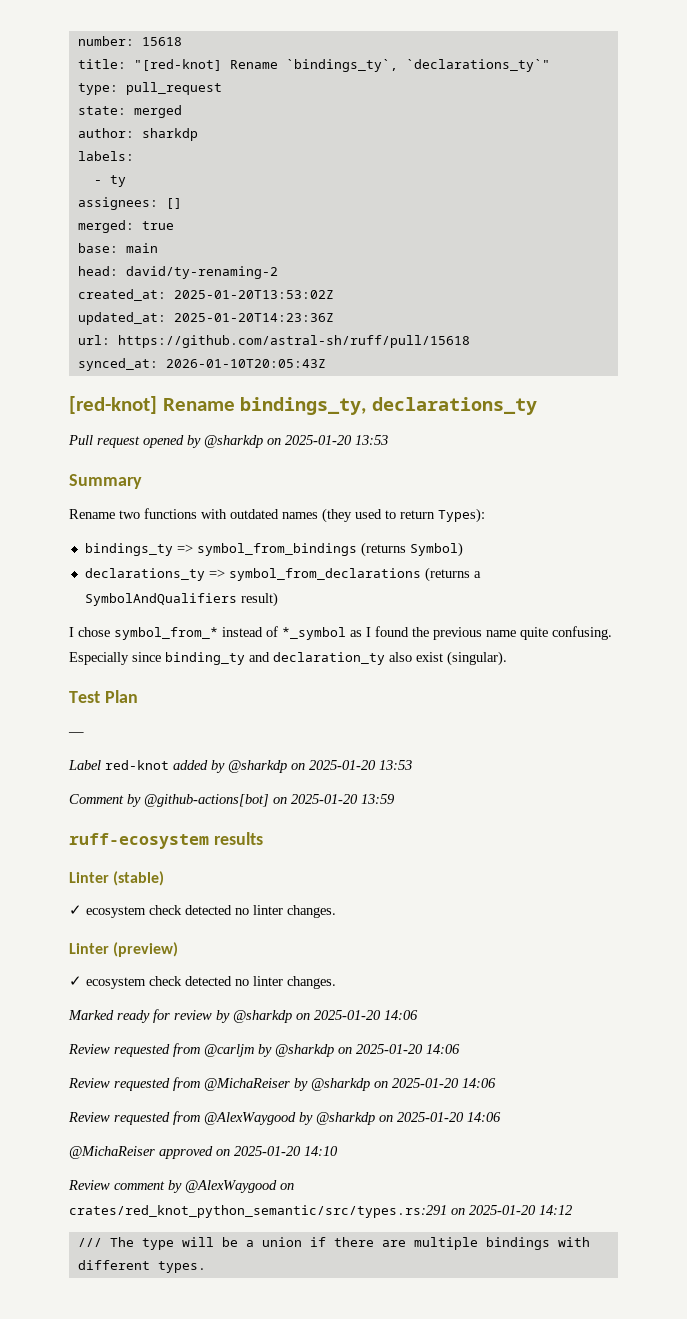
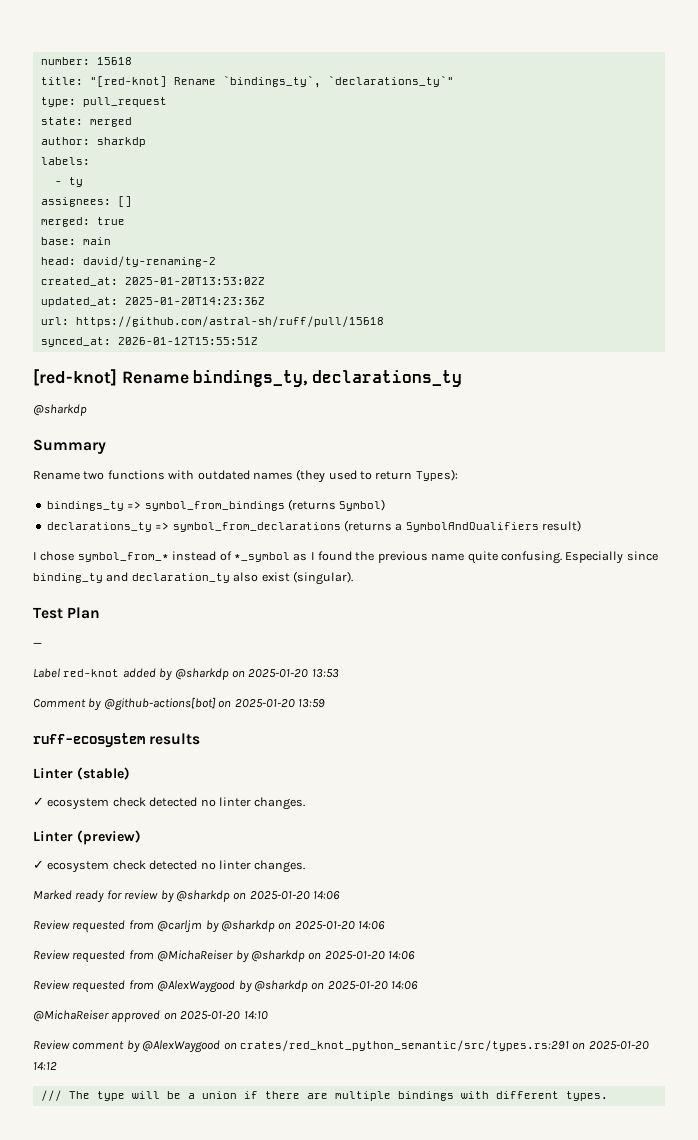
- synced_at: 2026-01-10T20:05:43Z
+ synced_at: 2026-01-12T15:55:51Z
  [red-knot] Rename bindings_ty, declarations_ty
- Pull request opened by @sharkdp on 2025-01-20 13:53
+ @sharkdp

